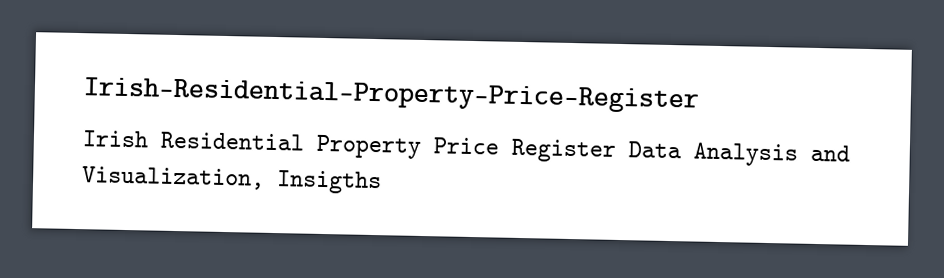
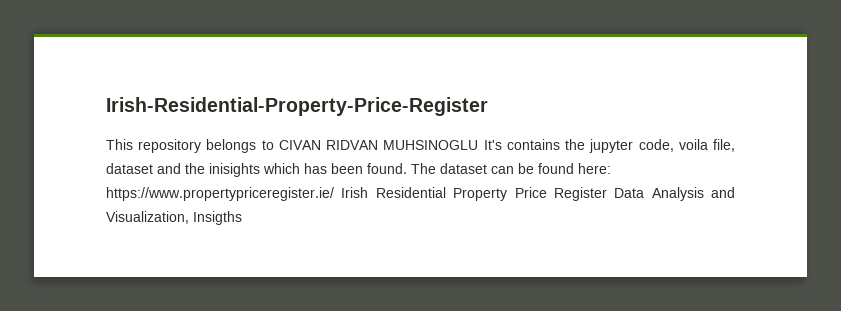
- Irish Residential Property Price Register Data Analysis and Visualization, Insigths
+ This repository belongs to CIVAN RIDVAN MUHSINOGLU It's contains the jupyter code, voila file, dataset and the inisights which has been found. The dataset can be found here: https://www.propertypriceregister.ie/ Irish Residential Property Price Register Data Analysis and Visualization, Insigths

